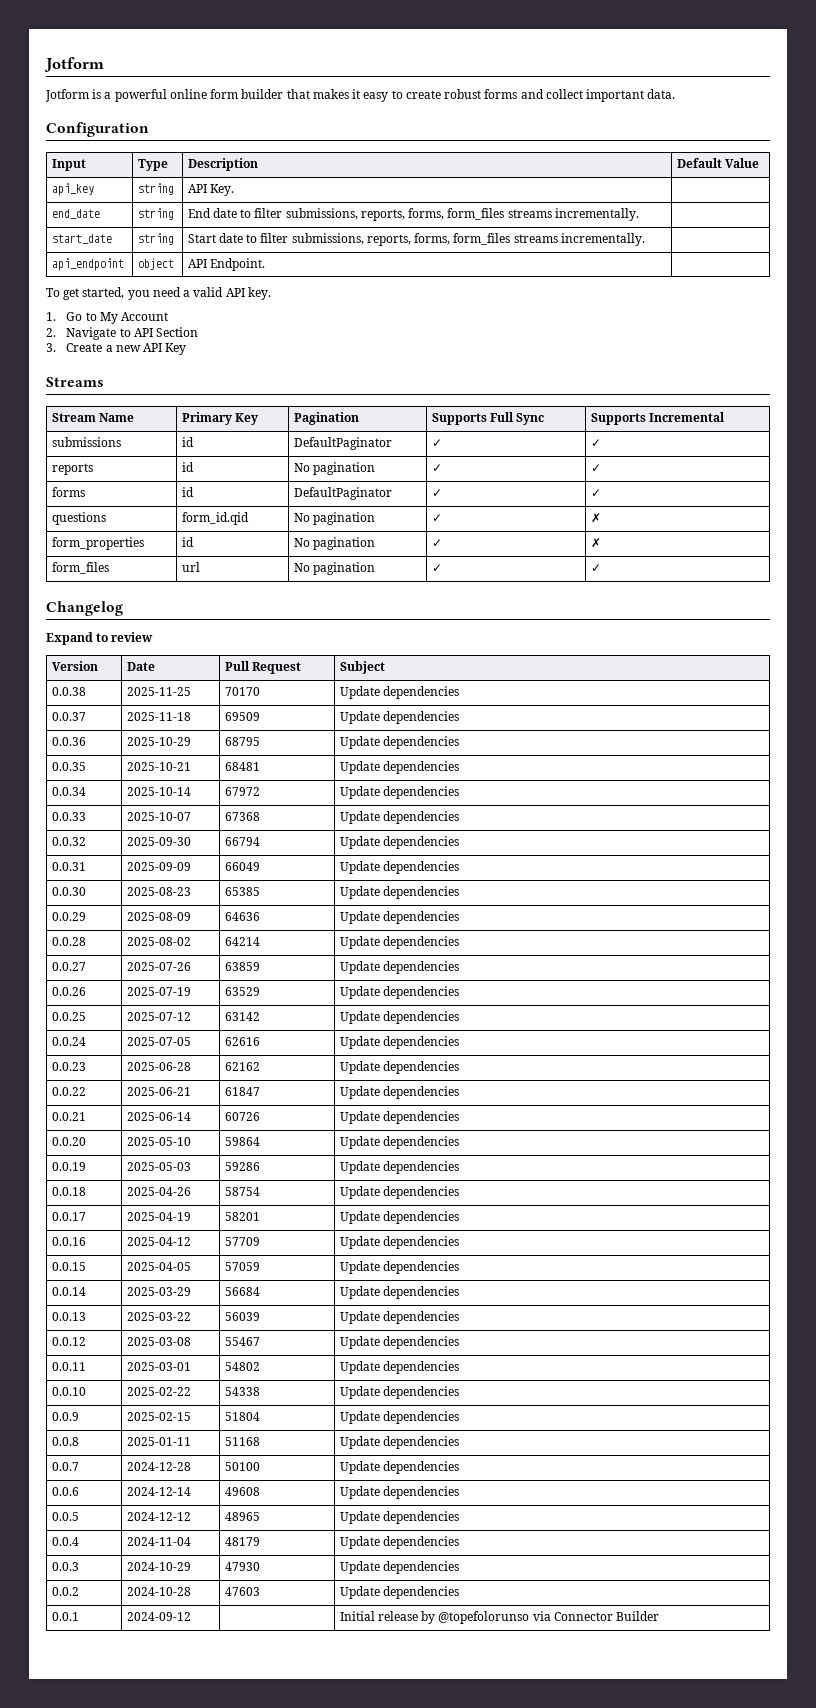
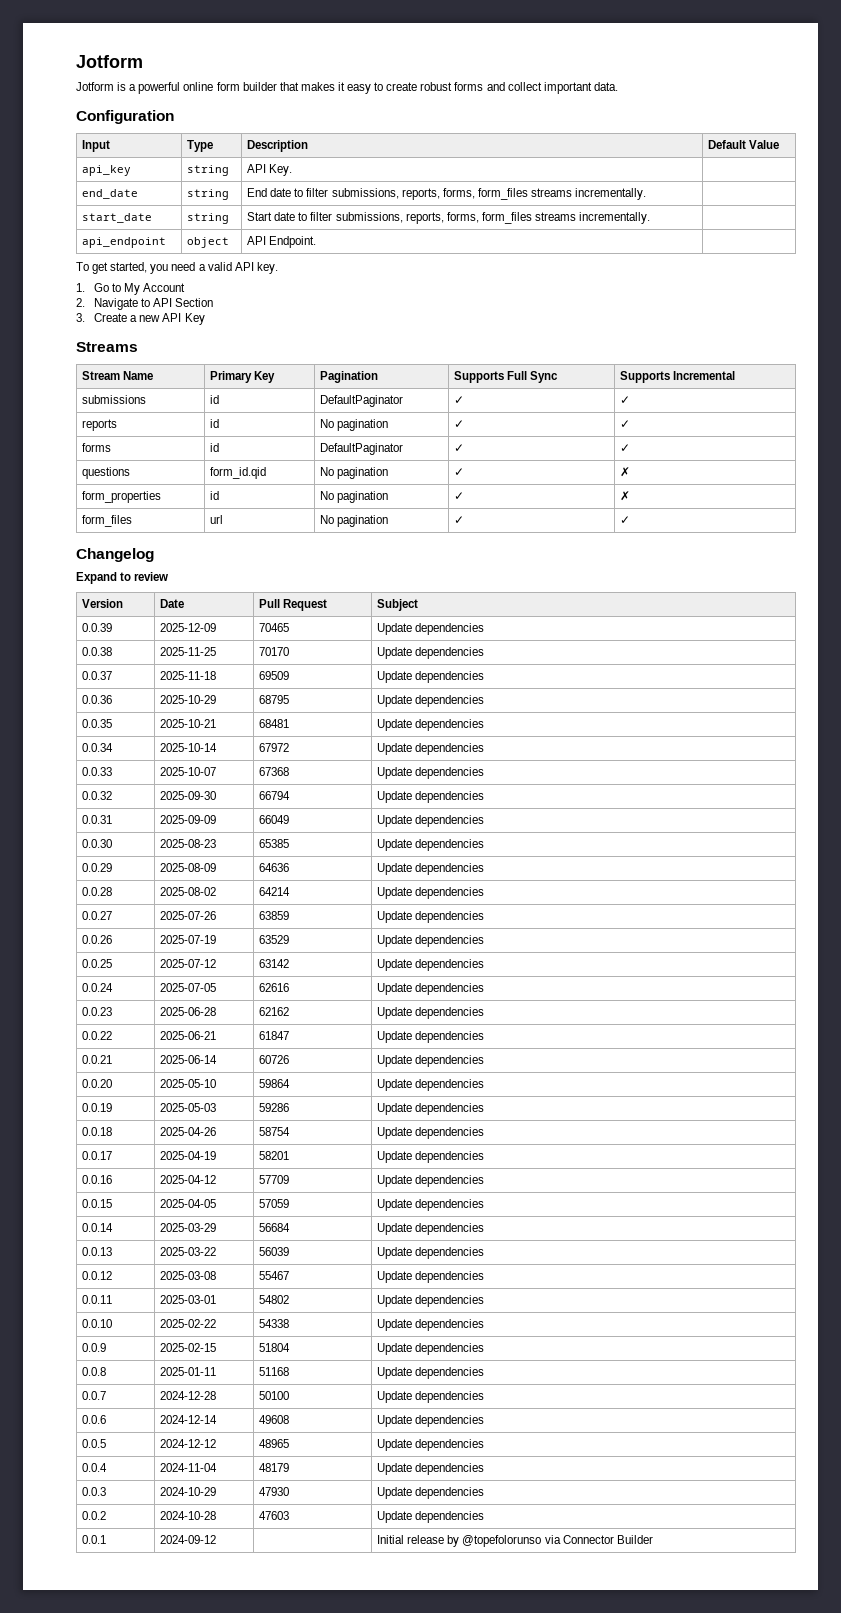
+ 0.0.39 | 2025-12-09 | 70465 | Update dependencies

